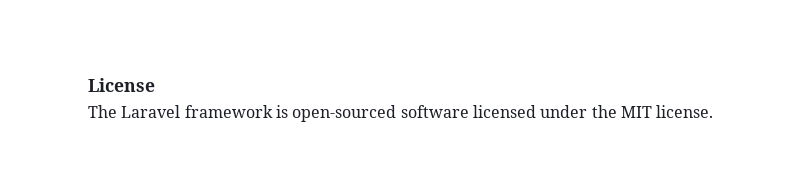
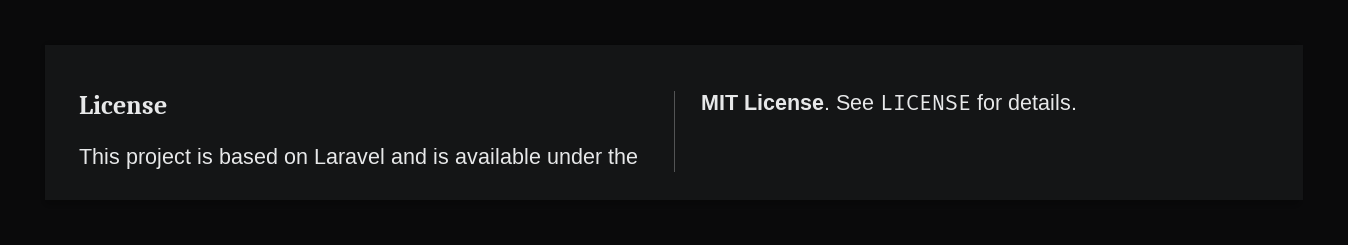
- The Laravel framework is open-sourced software licensed under the MIT license.
+ This project is based on Laravel and is available under the MIT License. See LICENSE for details.

